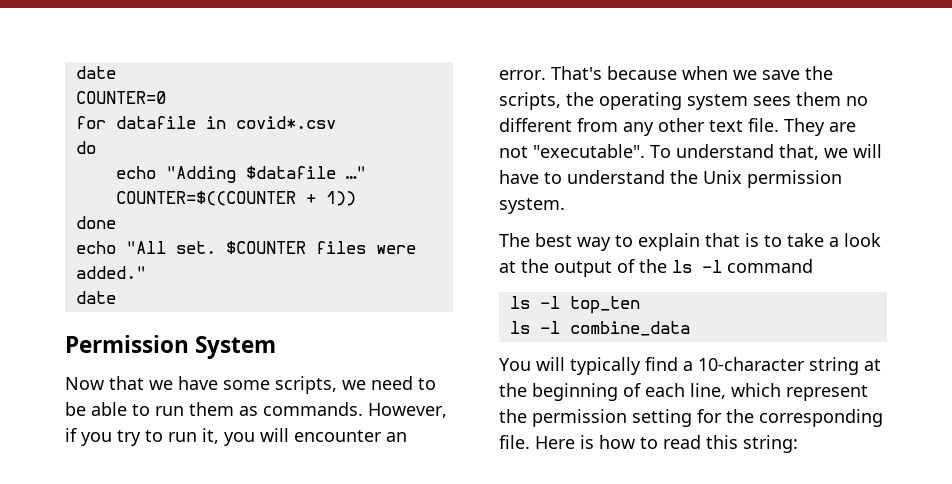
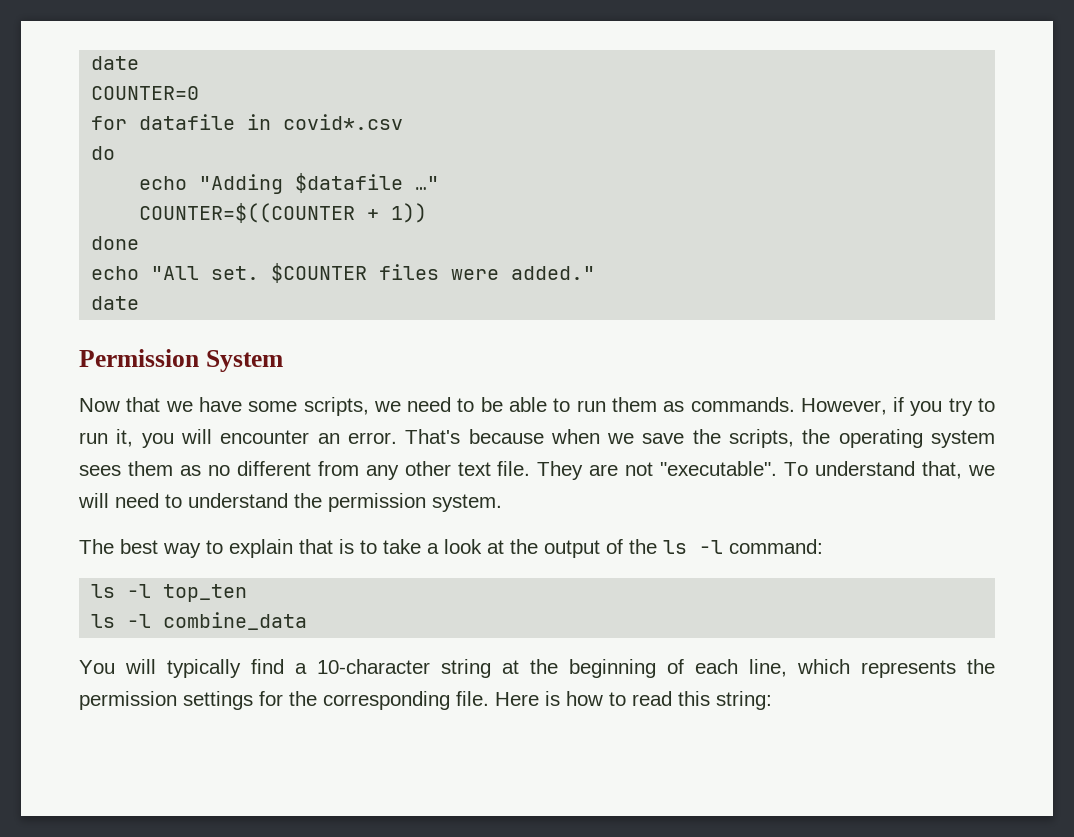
- That's because when we save the scripts, the operating system sees them no different from any other text file.
+ That's because when we save the scripts, the operating system sees them as no different from any other text file.
- To understand that, we will have to understand the Unix permission system.
+ To understand that, we will need to understand the permission system.
- The best way to explain that is to take a look at the output of the ls -l command
+ The best way to explain that is to take a look at the output of the ls -l command:
- You will typically find a 10-character string at the beginning of each line, which represent the permission setting for the corresponding file.
+ You will typically find a 10-character string at the beginning of each line, which represents the permission settings for the corresponding file.

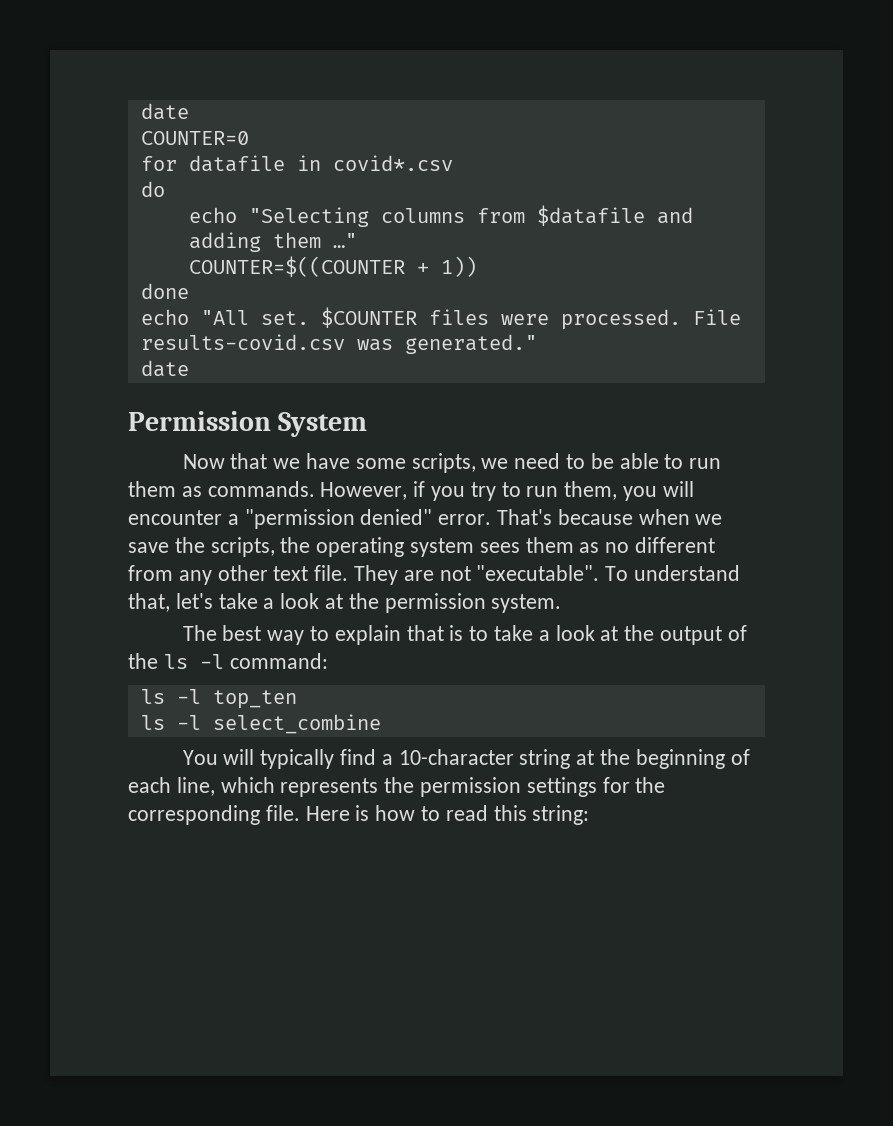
- echo "Adding $datafile …"
+ echo "Selecting columns from $datafile and adding them …"
- $COUNTER files were added."
+ $COUNTER files were processed. File results-covid.csv was generated."
- However, if you try to run it, you will encounter an error.
+ However, if you try to run them, you will encounter a "permission denied" error.
- To understand that, we will need to understand the permission system.
+ To understand that, let's take a look at the permission system.
- ls -l combine_data
+ ls -l select_combine

